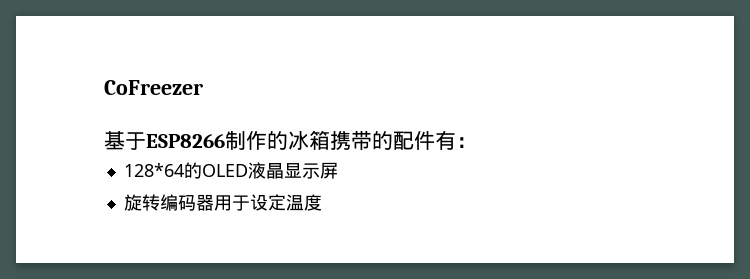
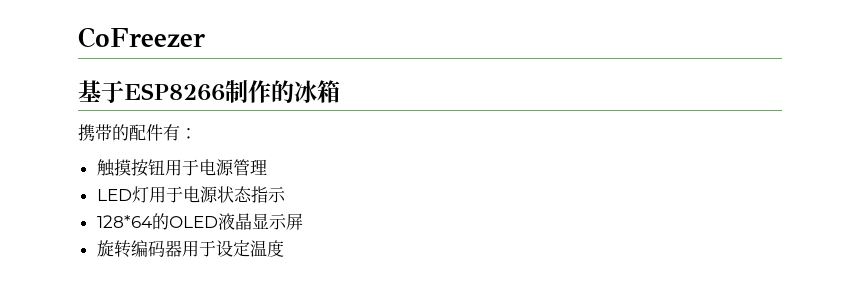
- 基于ESP8266制作的冰箱携带的配件有：
+ 基于ESP8266制作的冰箱
+ 携带的配件有：
+ 触摸按钮用于电源管理
+ LED灯用于电源状态指示

